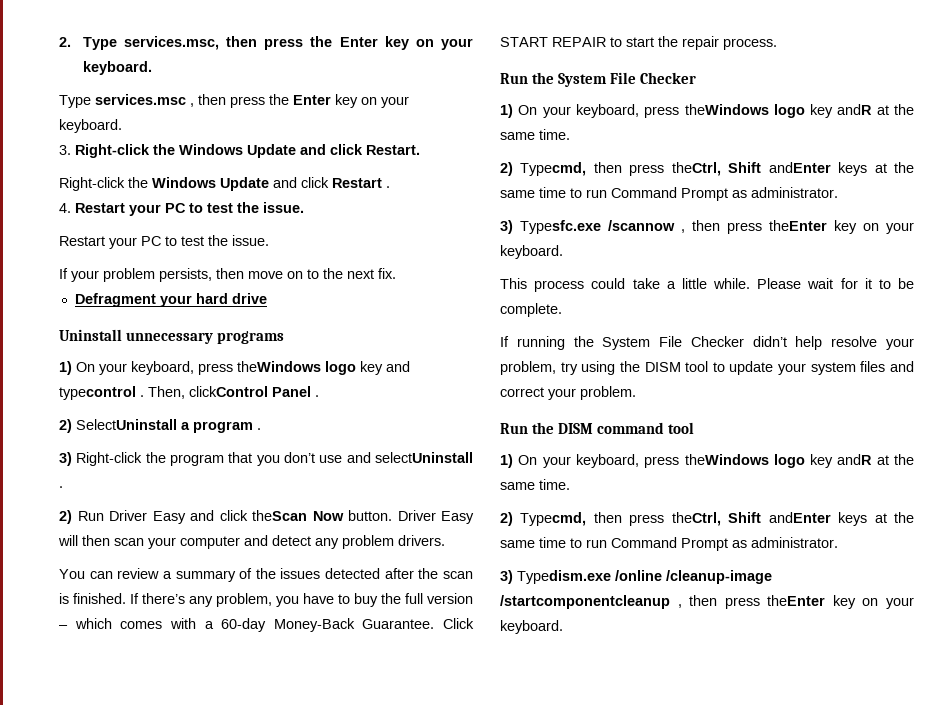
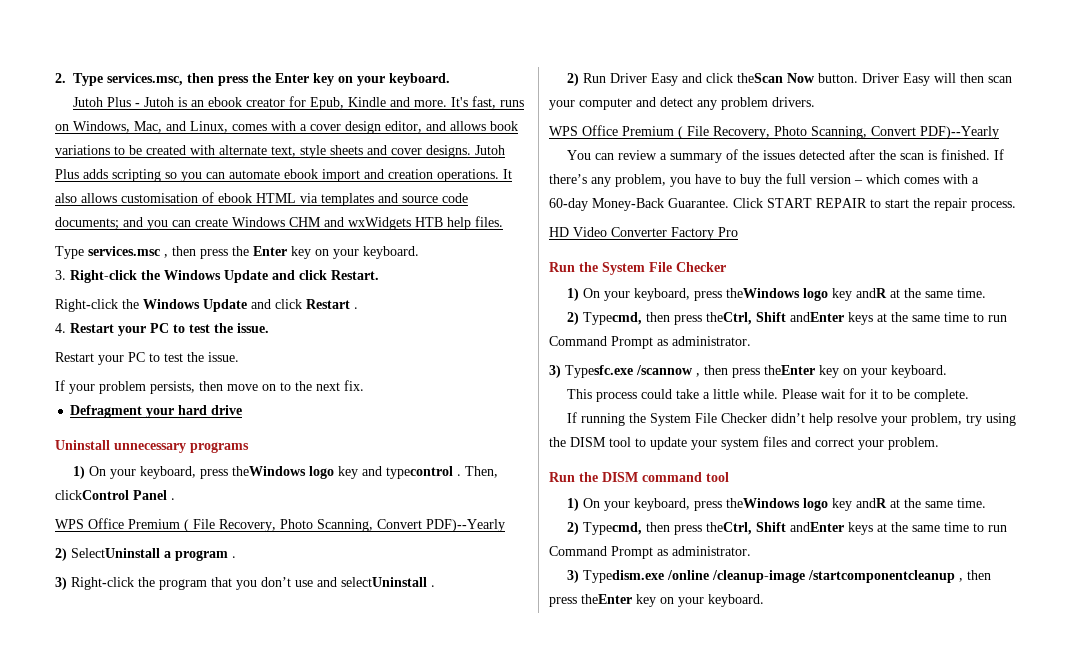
+ Jutoh Plus - Jutoh is an ebook creator for Epub, Kindle and more. It's fast, runs on Windows, Mac, and Linux, comes with a cover design editor, and allows book variations to be created with alternate text, style sheets and cover designs. Jutoh Plus adds scripting so you can automate ebook import and creation operations. It also allows customisation of ebook HTML via templates and source code documents; and you can create Windows CHM and wxWidgets HTB help files.
  Then, clickControl Panel .
+ WPS Office Premium ( File Recovery, Photo Scanning, Convert PDF)--Yearly
  Driver Easy will then scan your computer and detect any problem drivers.
+ WPS Office Premium ( File Recovery, Photo Scanning, Convert PDF)--Yearly
+ HD Video Converter Factory Pro

